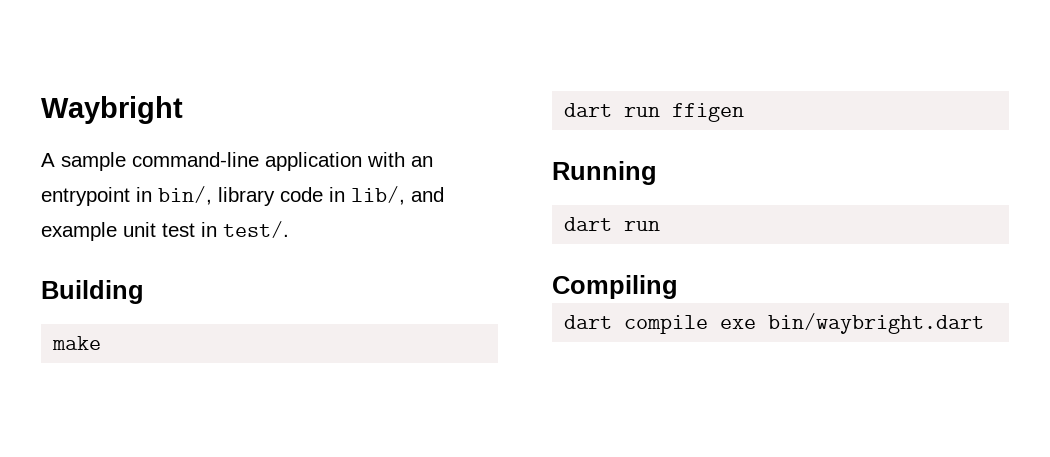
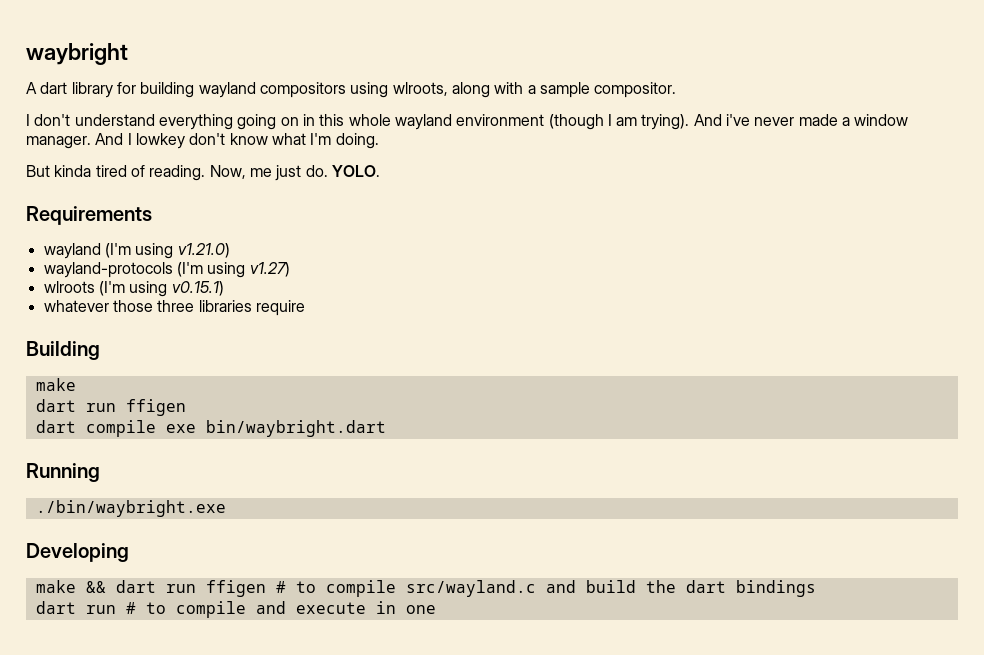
- Waybright
+ waybright
- A sample command-line application with an entrypoint in bin/, library code in lib/, and example unit test in test/.
+ A dart library for building wayland compositors using wlroots, along with a sample compositor.
+ I don't understand everything going on in this whole wayland environment (though I am trying). And i've never made a window manager. And I lowkey don't know what I'm doing.
+ But kinda tired of reading. Now, me just do. YOLO.
+ Requirements
+ wayland (I'm using v1.21.0)
+ wayland-protocols (I'm using v1.27)
+ wlroots (I'm using v0.15.1)
+ whatever those three libraries require
- Running
- dart run
- Compiling
+ Running
+ ./bin/waybright.exe
+ Developing
+ make && dart run ffigen # to compile src/wayland.c and build the dart bindings
+ dart run # to compile and execute in one

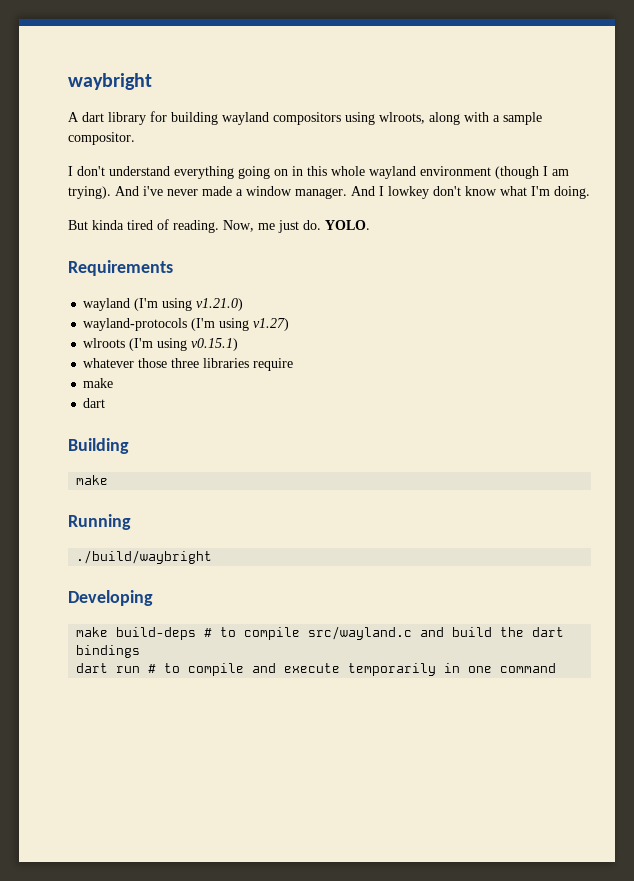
  whatever those three libraries require
+ make
+ dart
  Building
  make
- dart run ffigen
- dart compile exe bin/waybright.dart
- ./bin/waybright.exe
+ ./build/waybright
- make && dart run ffigen # to compile src/wayland.c and build the dart bindings
+ make build-deps # to compile src/wayland.c and build the dart bindings
- dart run # to compile and execute in one
+ dart run # to compile and execute temporarily in one command

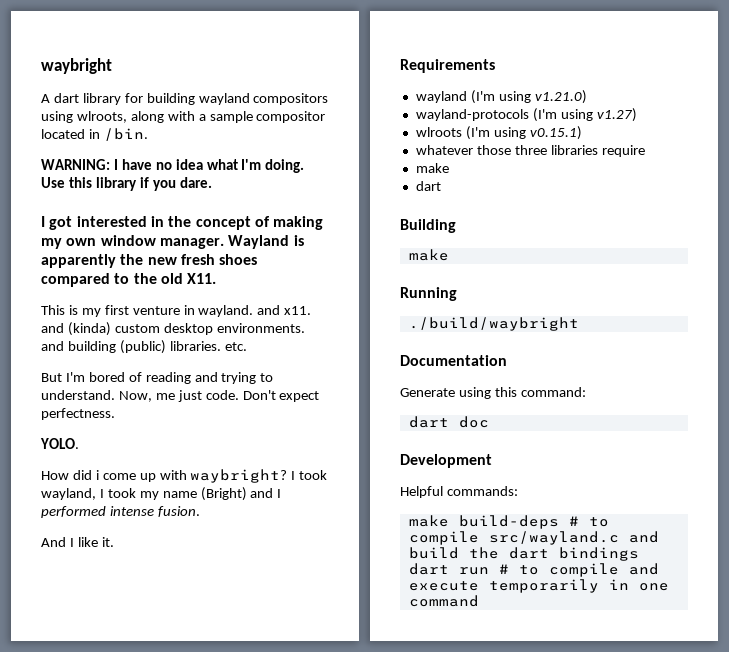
- A dart library for building wayland compositors using wlroots, along with a sample compositor.
- I don't understand everything going on in this whole wayland environment (though I am trying). And i've never made a window manager. And I lowkey don't know what I'm doing.
- But kinda tired of reading. Now, me just do. YOLO.
+ A dart library for building wayland compositors using wlroots, along with a sample compositor located in /bin.
+ WARNING: I have no idea what I'm doing. Use this library if you dare.
+ I got interested in the concept of making my own window manager. Wayland is apparently the new fresh shoes compared to the old X11.
+ This is my first venture in wayland. and x11. and (kinda) custom desktop environments. and building (public) libraries. etc.
+ But I'm bored of reading and trying to understand. Now, me just code. Don't expect perfectness.
+ YOLO.
+ How did i come up with waybright? I took wayland, I took my name (Bright) and I performed intense fusion.
+ And I like it.
- Developing
+ Documentation
+ Generate using this command:
+ dart doc
+ Development
+ Helpful commands:

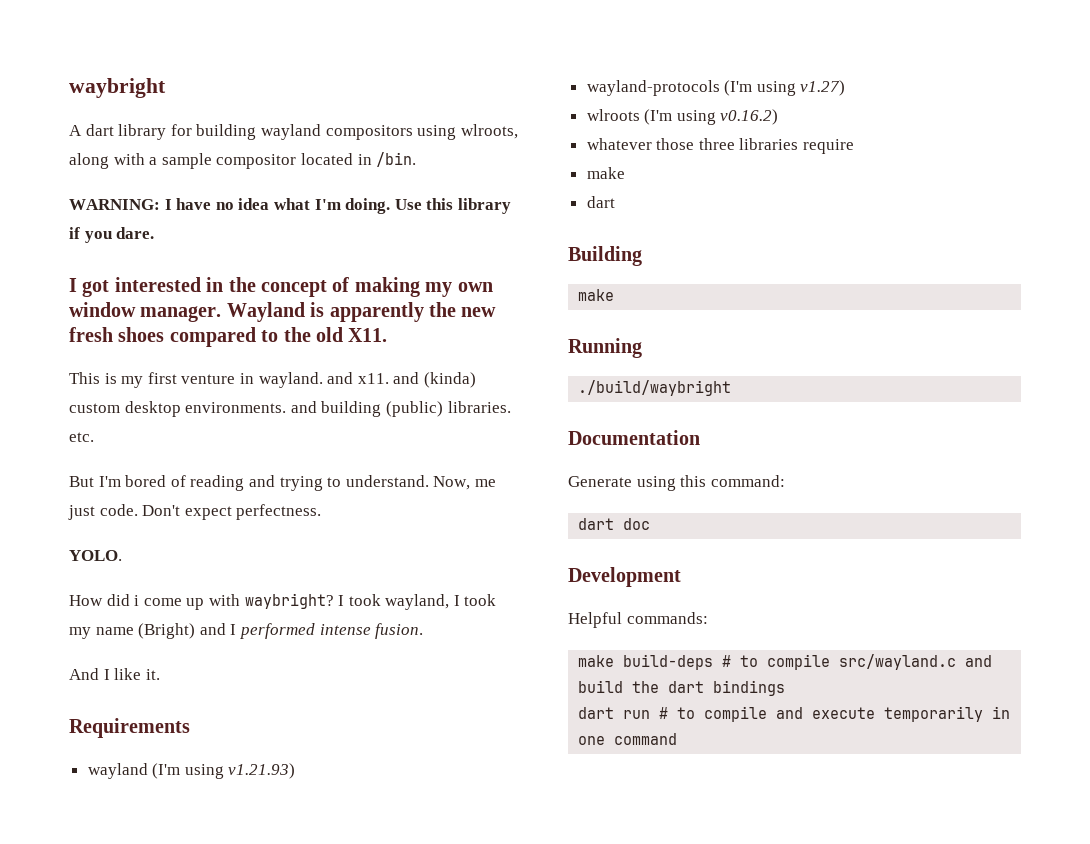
- wayland (I'm using v1.21.0)
+ wayland (I'm using v1.21.93)
- wlroots (I'm using v0.15.1)
+ wlroots (I'm using v0.16.2)

